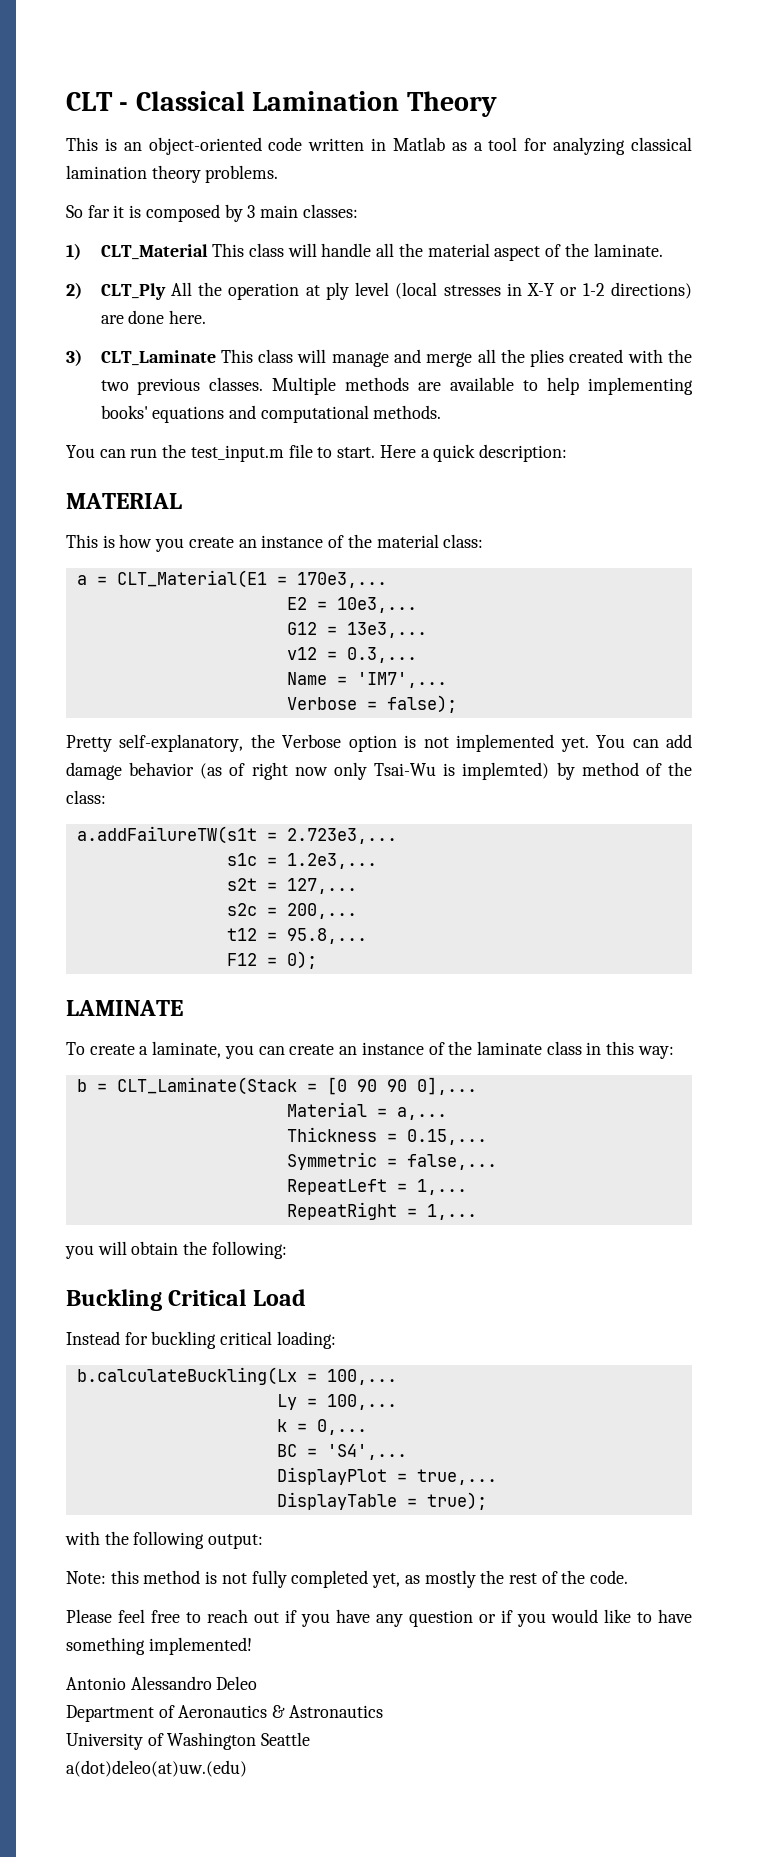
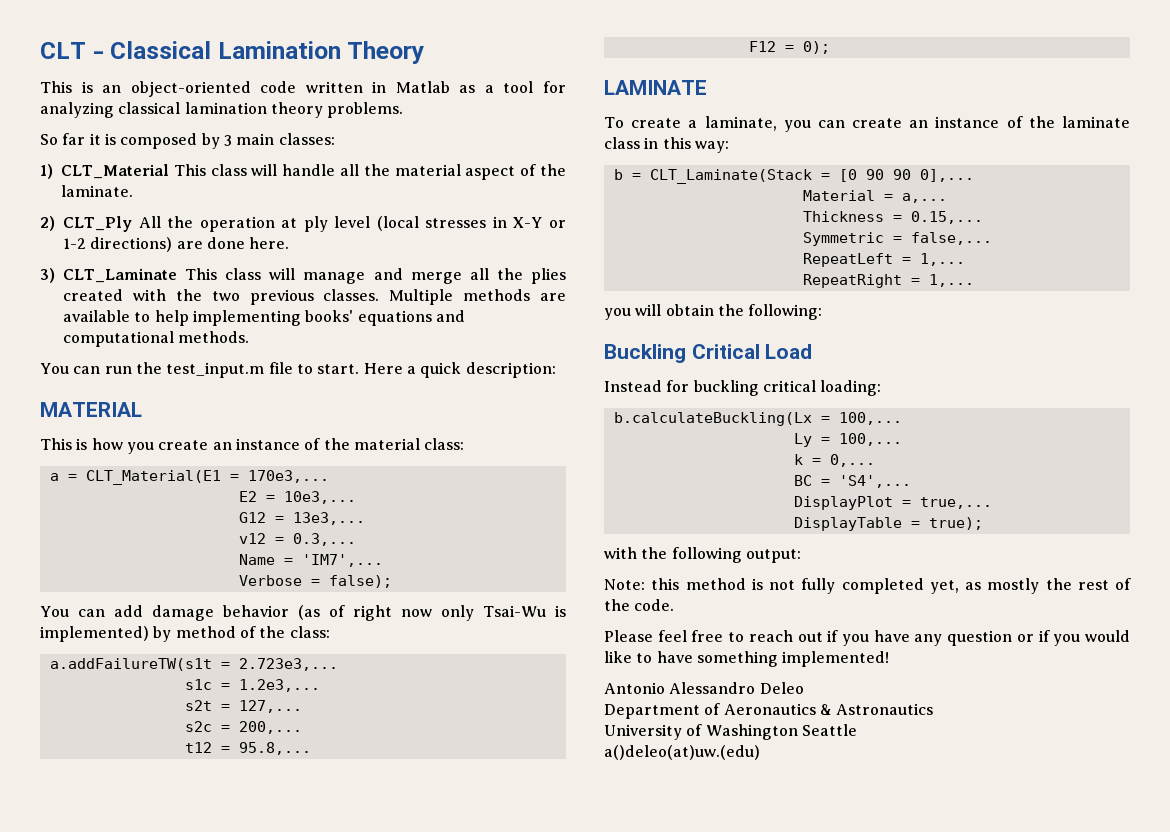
- Pretty self-explanatory, the Verbose option is not implemented yet. You can add damage behavior (as of right now only Tsai-Wu is implemted) by method of the class:
+ You can add damage behavior (as of right now only Tsai-Wu is implemented) by method of the class:
- a(dot)deleo(at)uw.(edu)
+ a()deleo(at)uw.(edu)

